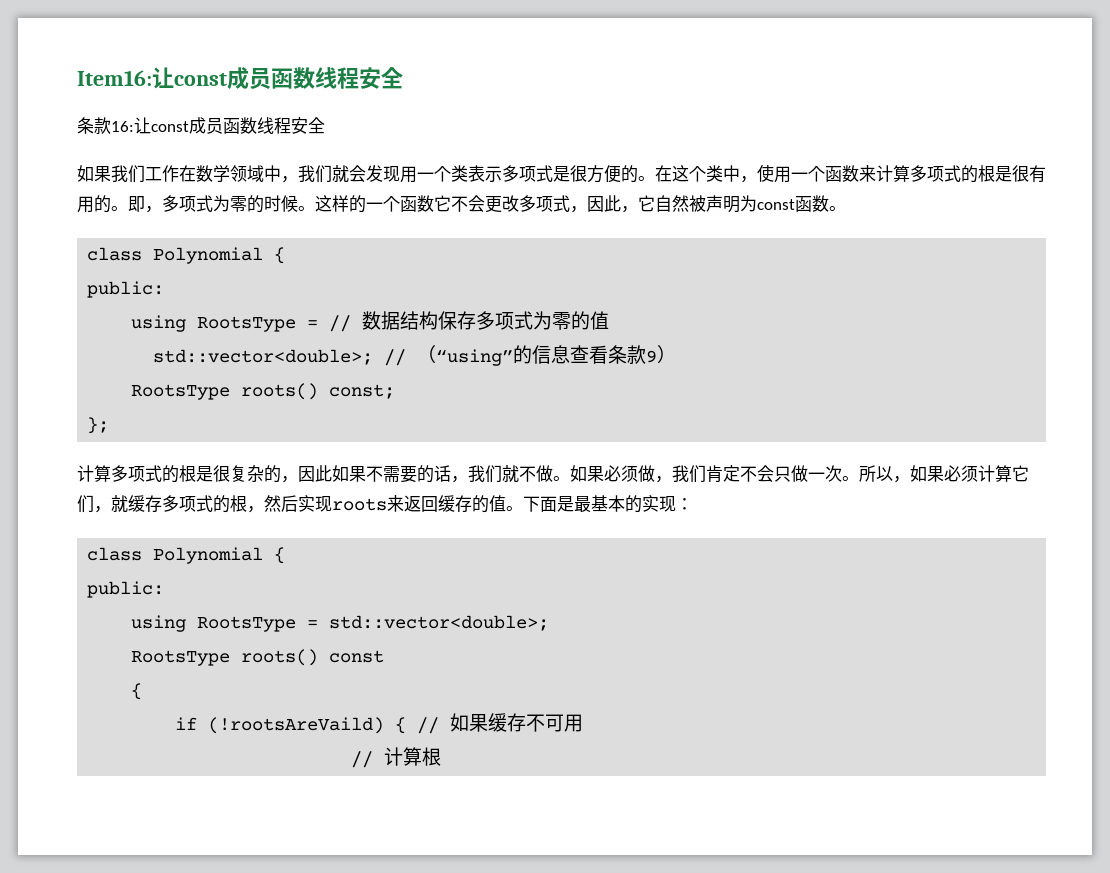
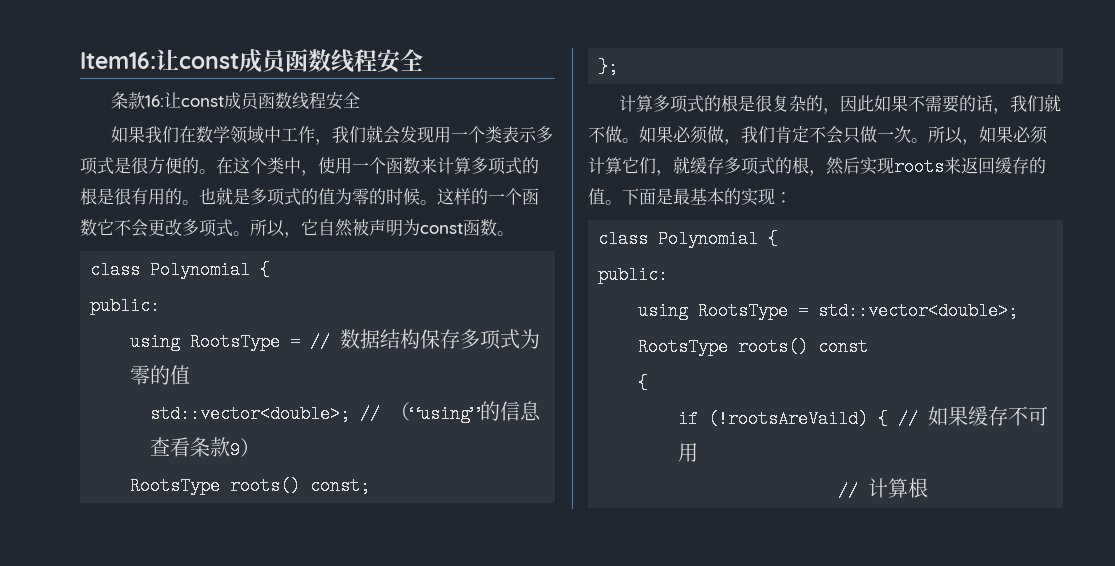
- 如果我们工作在数学领域中，我们就会发现用一个类表示多项式是很方便的。
+ 如果我们在数学领域中工作，我们就会发现用一个类表示多项式是很方便的。
- 即，多项式为零的时候。
+ 也就是多项式的值为零的时候。
- 这样的一个函数它不会更改多项式，因此，它自然被声明为const函数。
+ 这样的一个函数它不会更改多项式。所以，它自然被声明为const函数。

